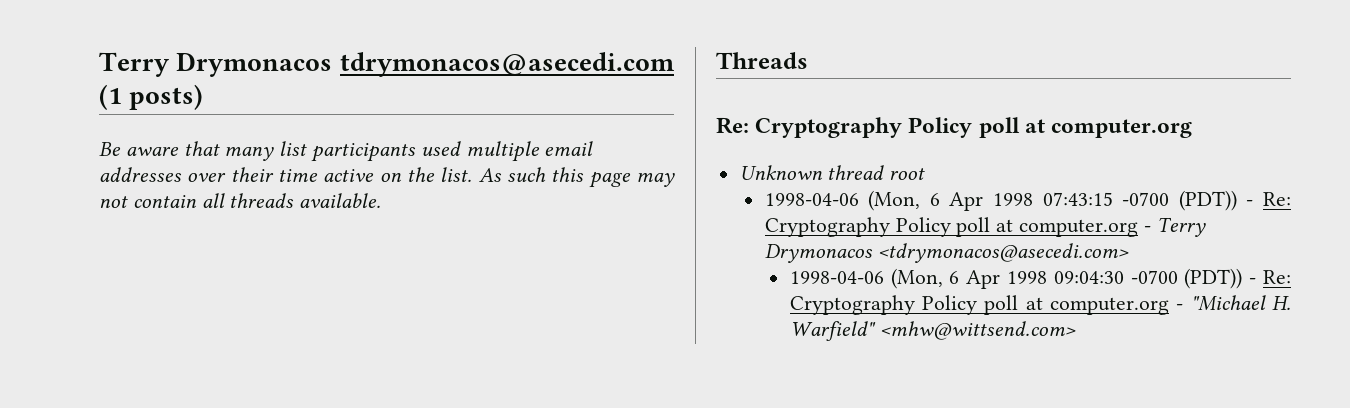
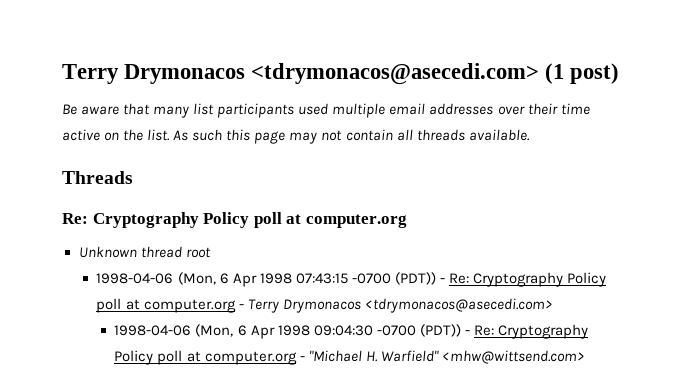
- Terry Drymonacos tdrymonacos@asecedi.com (1 posts)
+ Terry Drymonacos <tdrymonacos@asecedi.com> (1 post)

